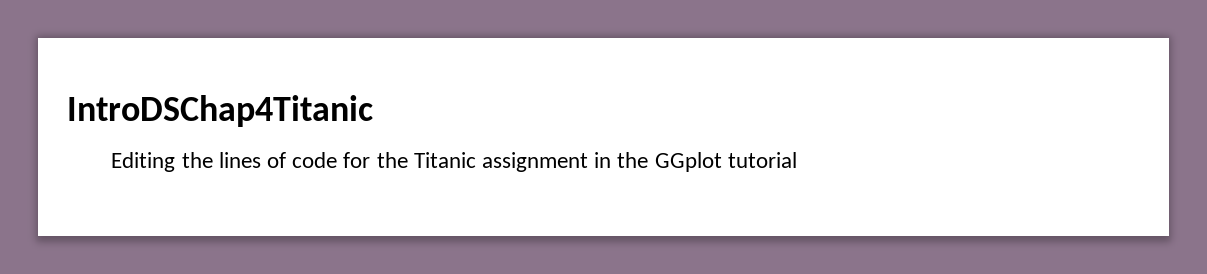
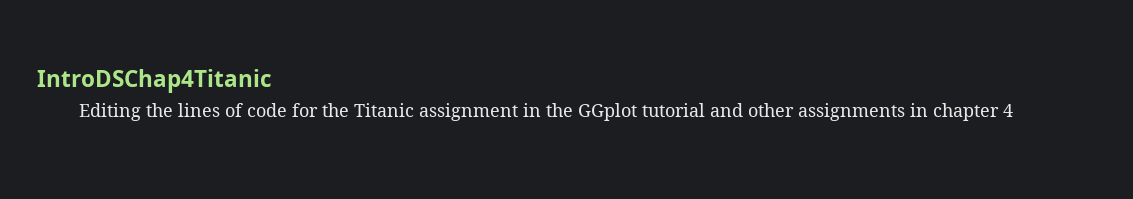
- Editing the lines of code for the Titanic assignment in the GGplot tutorial
+ Editing the lines of code for the Titanic assignment in the GGplot tutorial and other assignments in chapter 4

